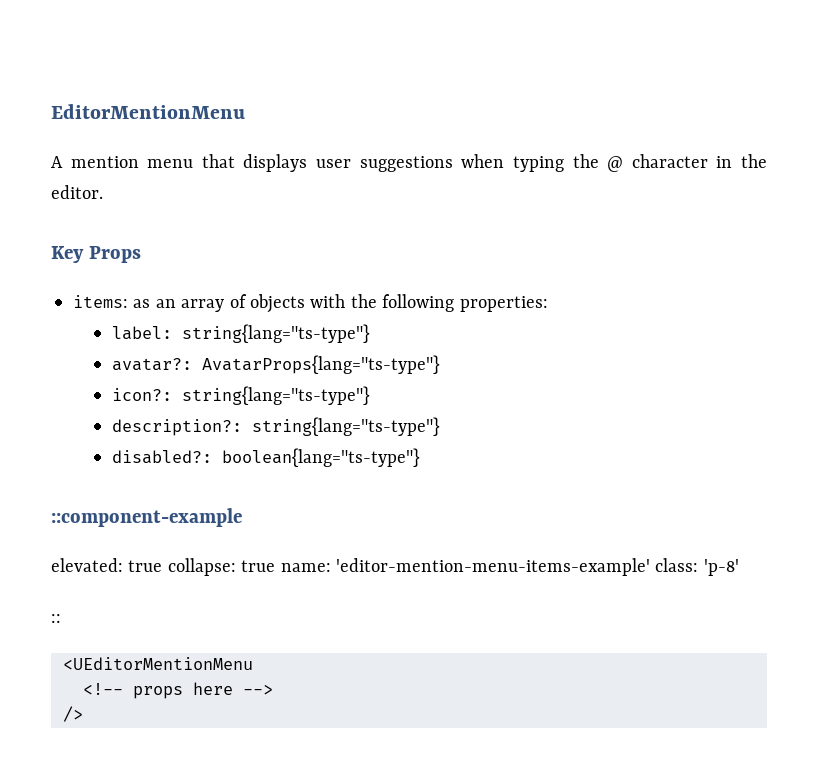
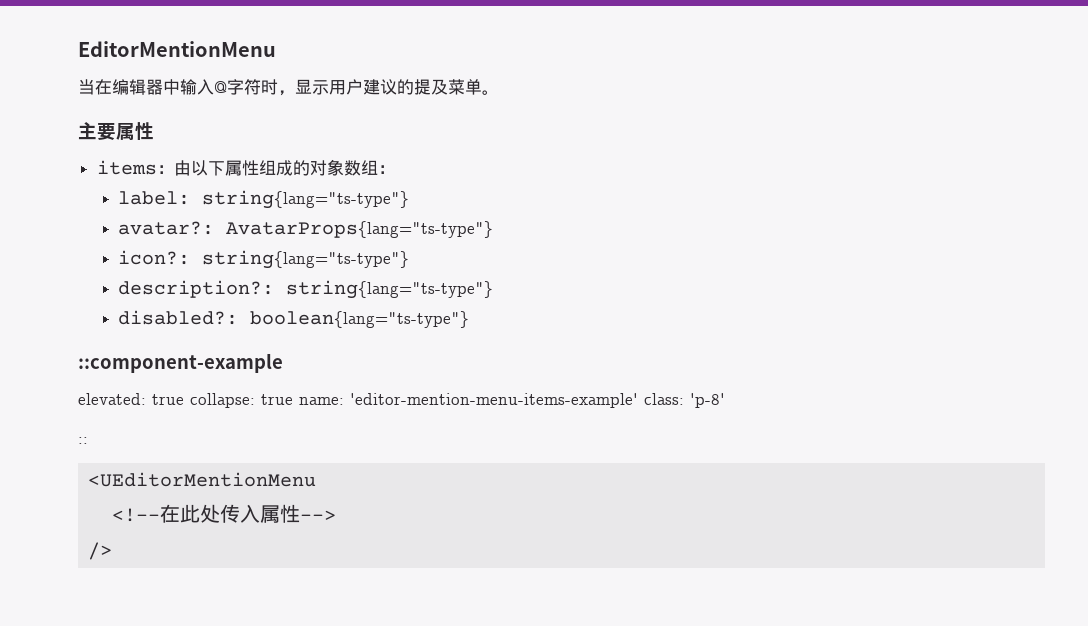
- A mention menu that displays user suggestions when typing the @ character in the editor.
- Key Props
- items: as an array of objects with the following properties:
+ 当在编辑器中输入@字符时，显示用户建议的提及菜单。
+ 主要属性
+ items：由以下属性组成的对象数组：
- <!-- props here -->
+ <!--在此处传入属性-->

